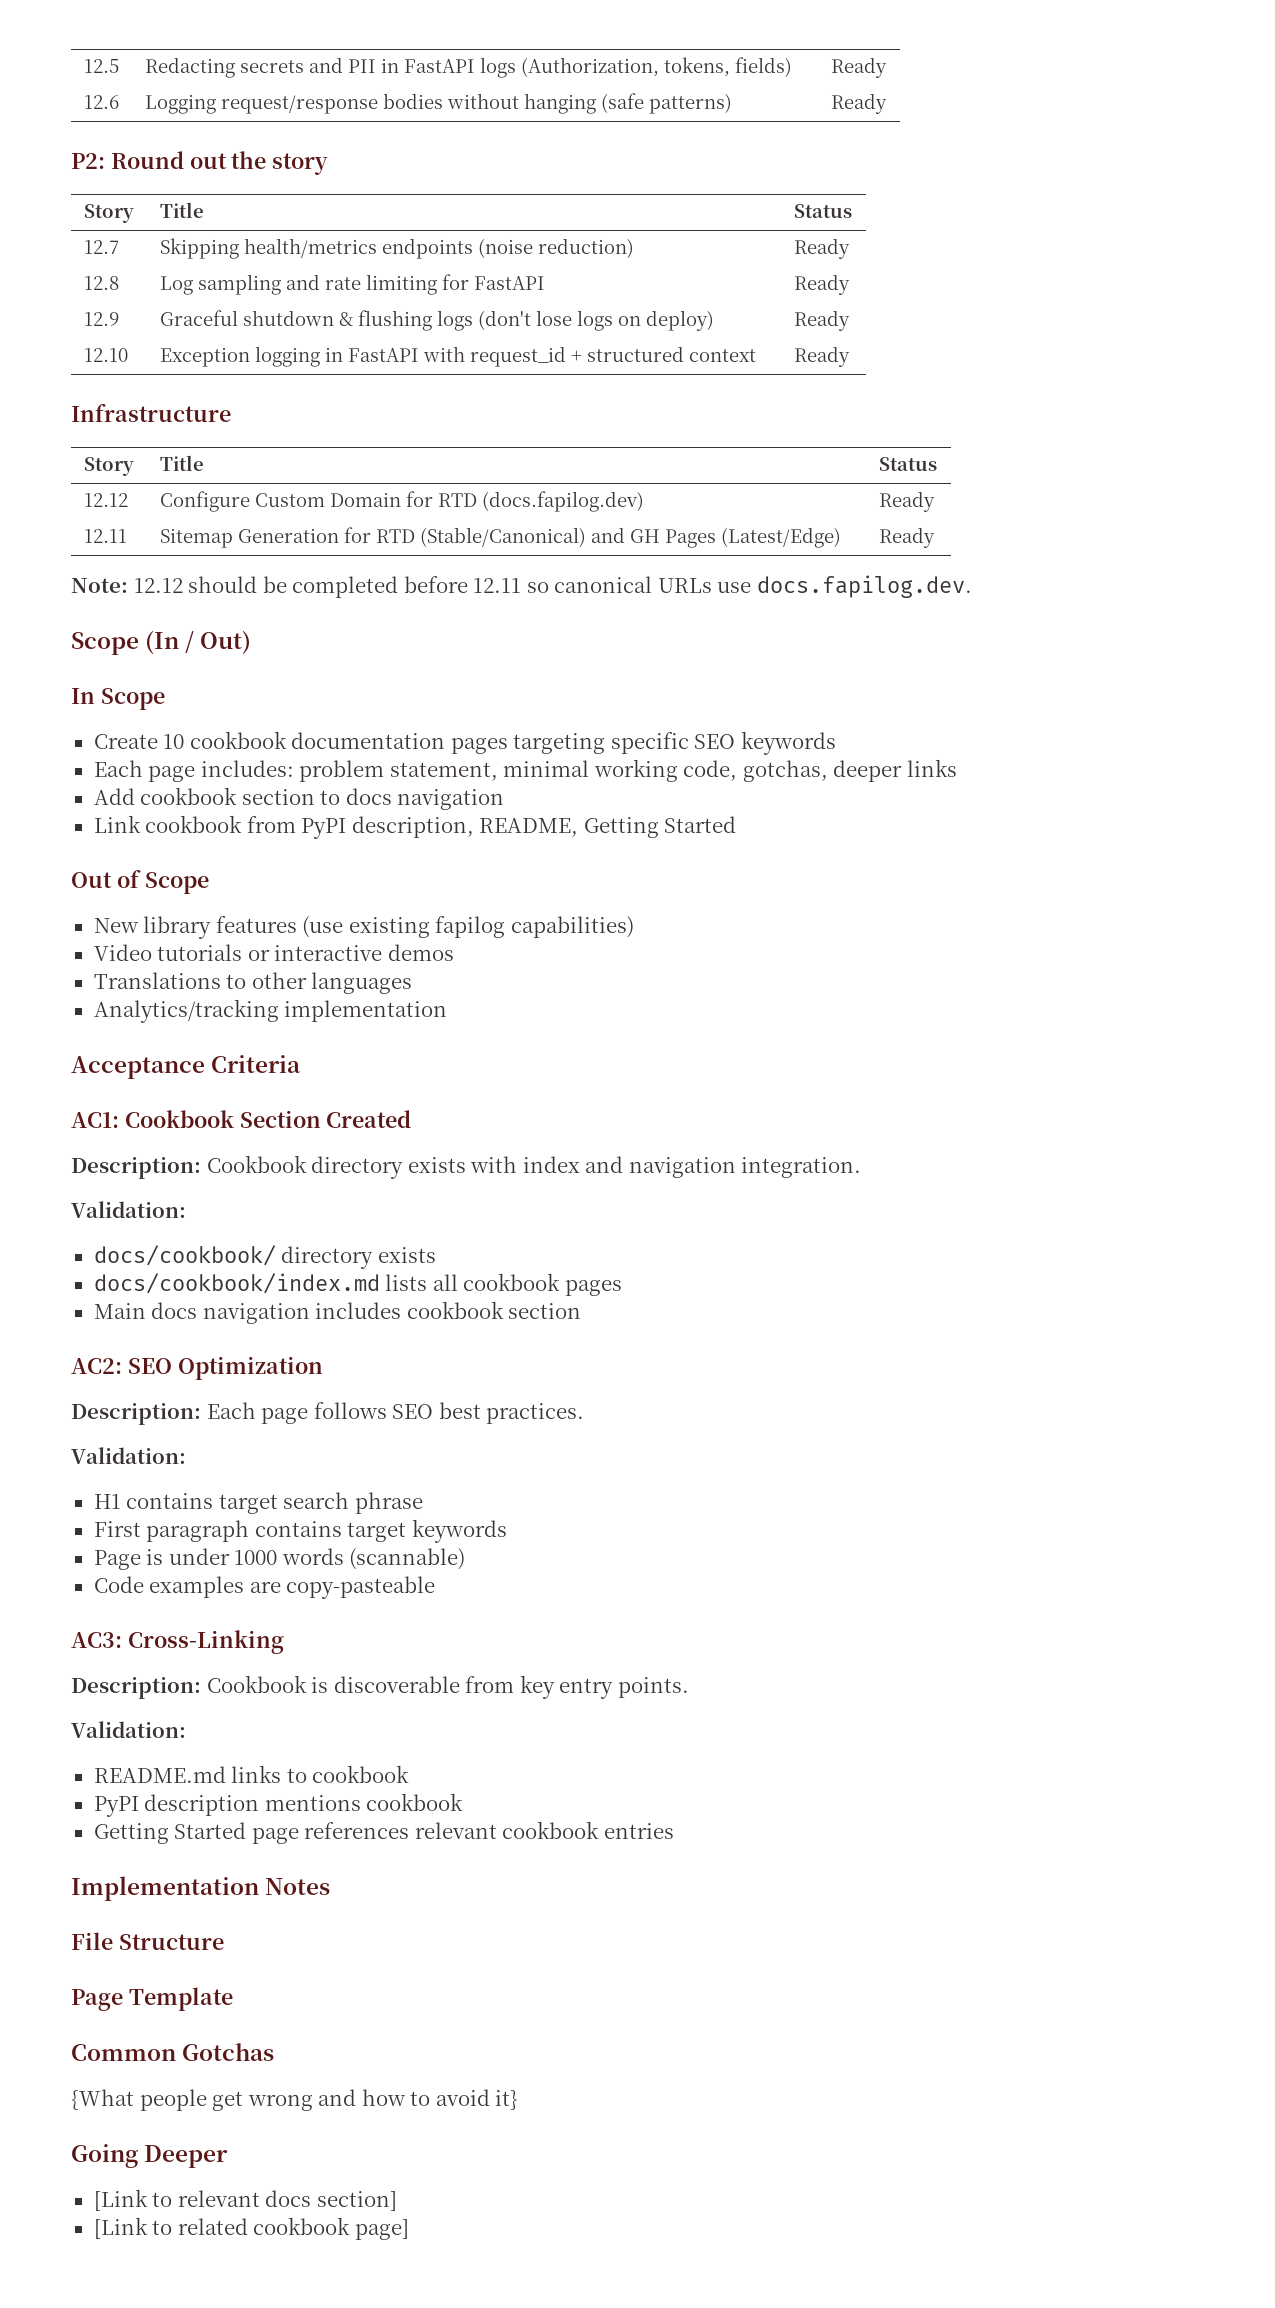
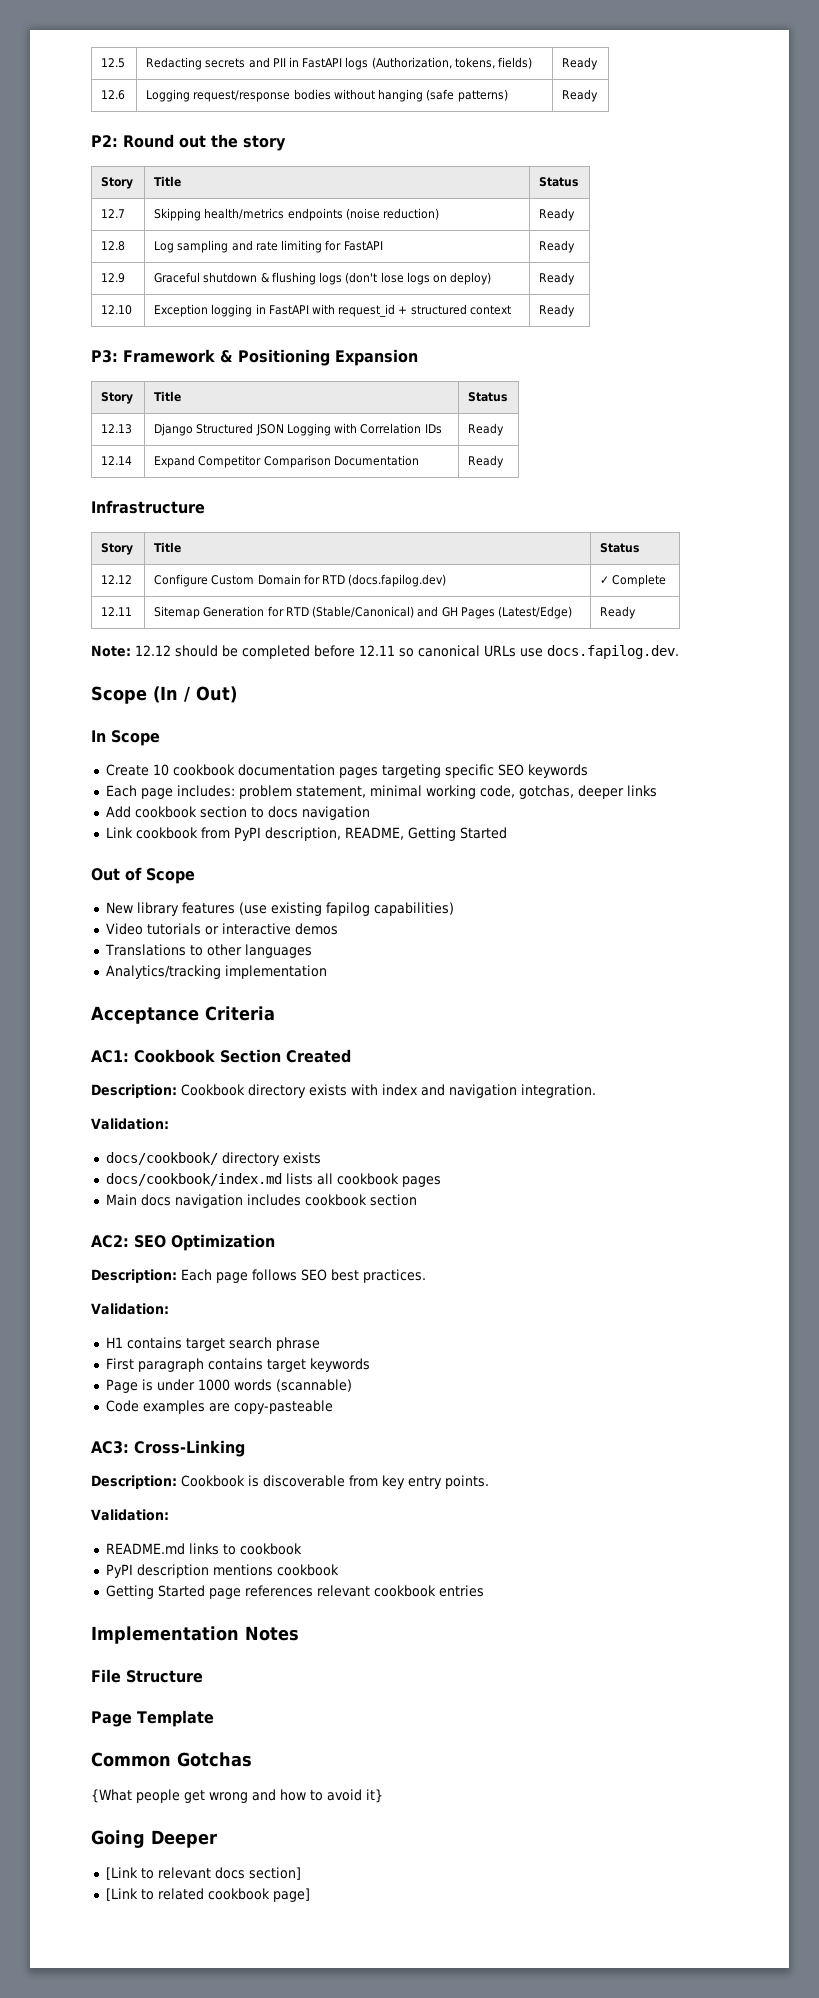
+ P3: Framework & Positioning Expansion
+ Story | Title | Status
+ 12.13 | Django Structured JSON Logging with Correlation IDs | Ready
+ 12.14 | Expand Competitor Comparison Documentation | Ready
- 12.12 | Configure Custom Domain for RTD (docs.fapilog.dev) | Ready
+ 12.12 | Configure Custom Domain for RTD (docs.fapilog.dev) | ✓ Complete

